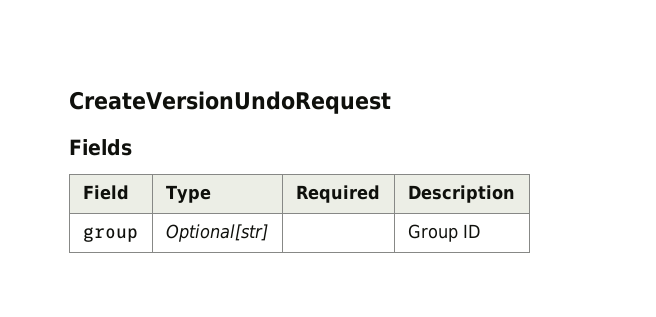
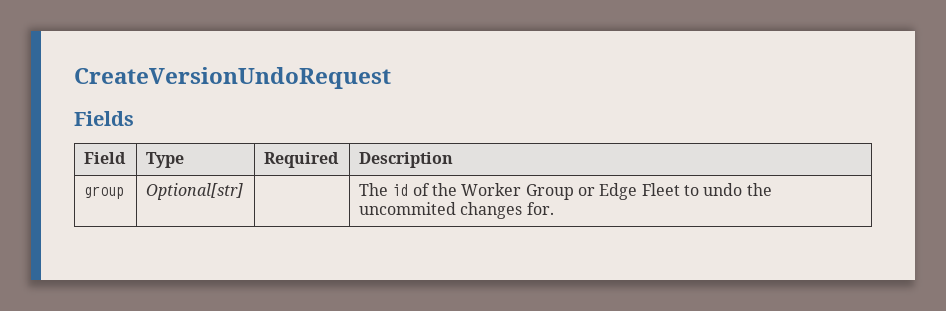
- group | Optional[str] | | Group ID
+ group | Optional[str] | | The id of the Worker Group or Edge Fleet to undo the uncommited changes for.

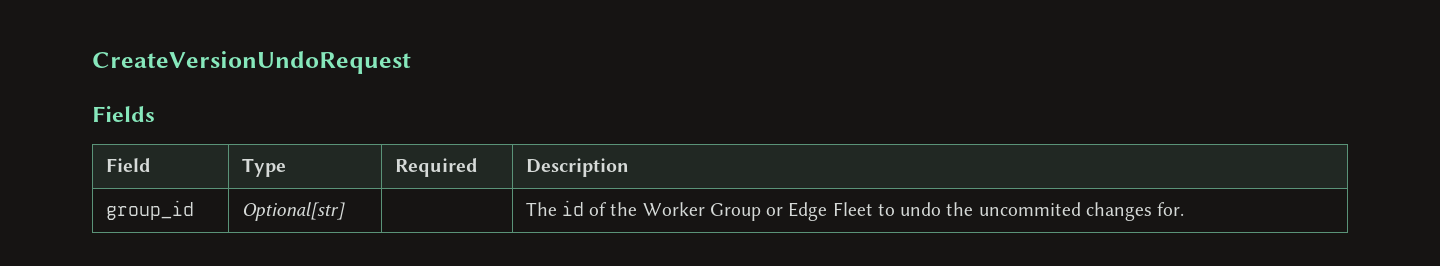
- group | Optional[str] | | The id of the Worker Group or Edge Fleet to undo the uncommited changes for.
+ group_id | Optional[str] | | The id of the Worker Group or Edge Fleet to undo the uncommited changes for.

